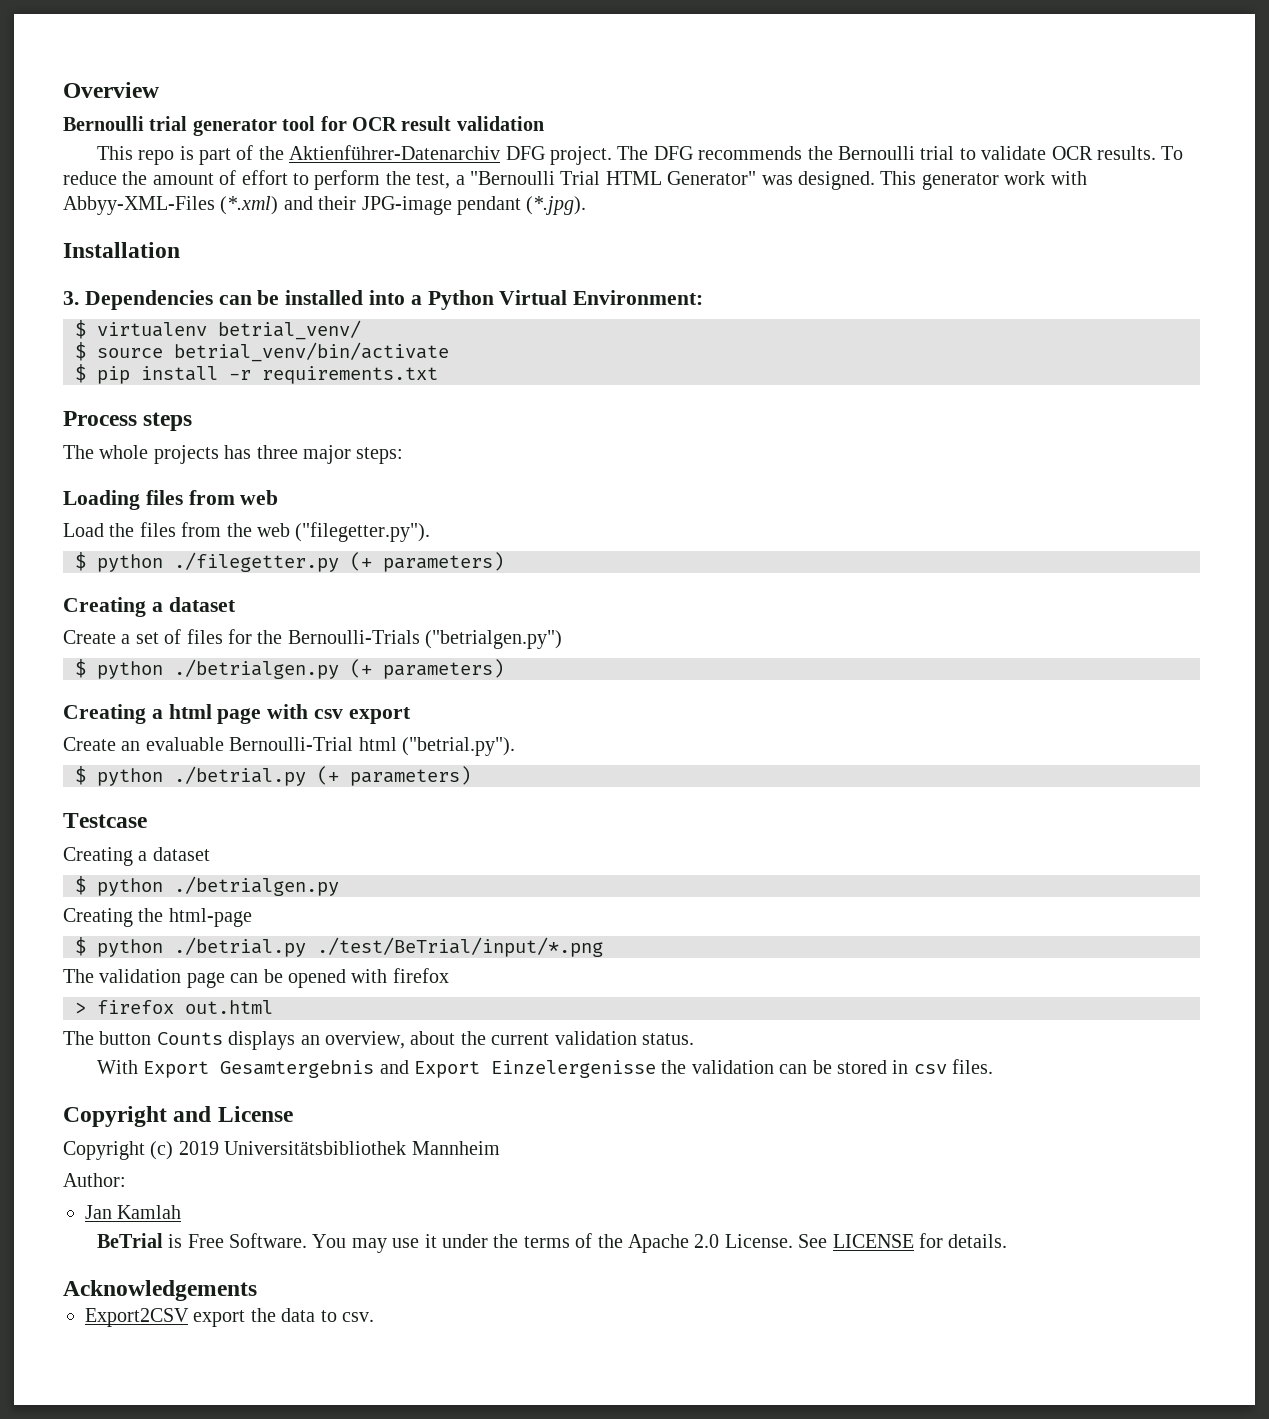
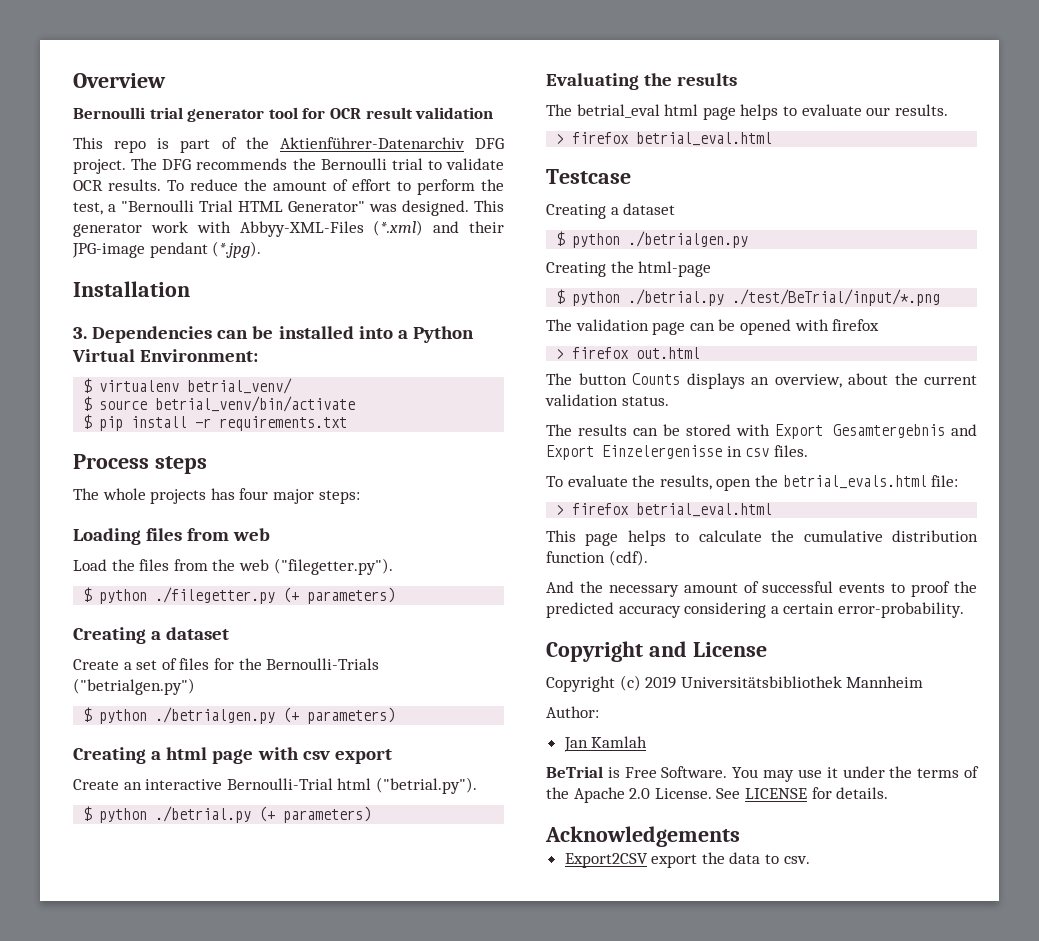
- The whole projects has three major steps:
+ The whole projects has four major steps:
- Create an evaluable Bernoulli-Trial html ("betrial.py").
+ Create an interactive Bernoulli-Trial html ("betrial.py").
+ Evaluating the results
+ The betrial_eval html page helps to evaluate our results.
+ > firefox betrial_eval.html
- With Export Gesamtergebnis and Export Einzelergenisse the validation can be stored in csv files.
+ The results can be stored with Export Gesamtergebnis and Export Einzelergenisse in csv files.
+ To evaluate the results, open the betrial_evals.html file:
+ > firefox betrial_eval.html
+ This page helps to calculate the cumulative distribution function (cdf).
+ And the necessary amount of successful events to proof the predicted accuracy considering a certain error-probability.

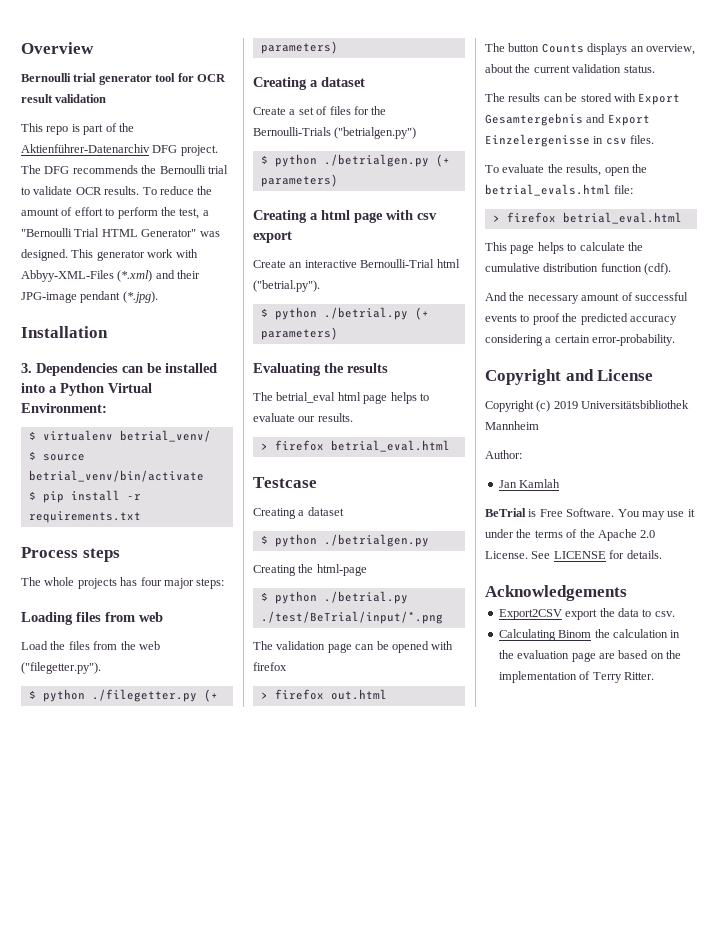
+ Calculating Binom the calculation in the evaluation page are based on the implementation of Terry Ritter.

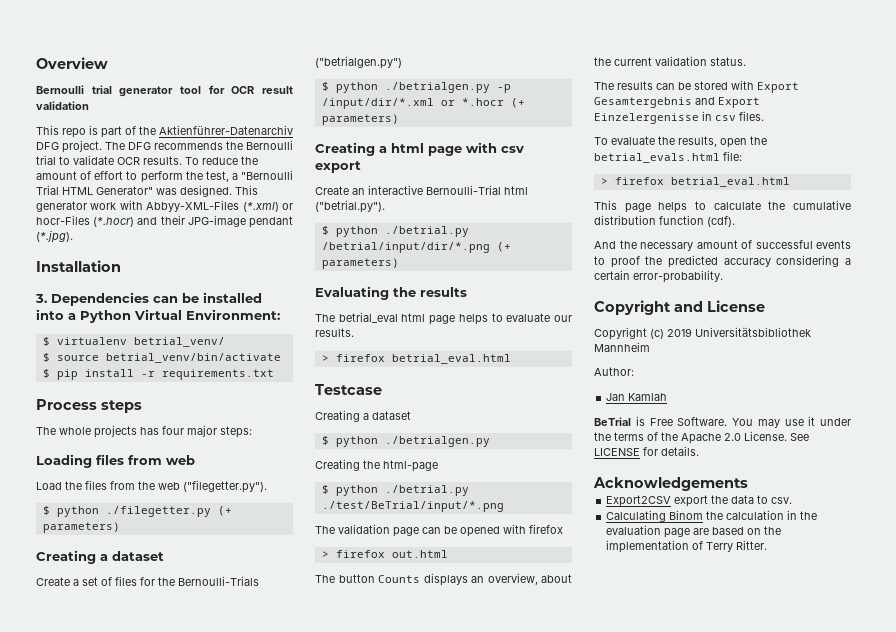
- This generator work with Abbyy-XML-Files (*.xml) and their JPG-image pendant (*.jpg).
+ This generator work with Abbyy-XML-Files (*.xml) or hocr-Files (*.hocr) and their JPG-image pendant (*.jpg).
- $ python ./betrialgen.py (+ parameters)
+ $ python ./betrialgen.py -p /input/dir/*.xml or *.hocr (+ parameters)
- $ python ./betrial.py (+ parameters)
+ $ python ./betrial.py /betrial/input/dir/*.png (+ parameters)

